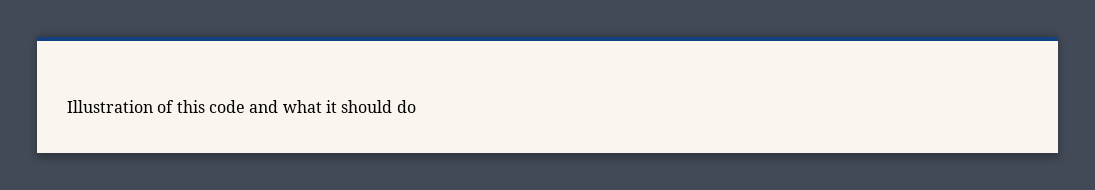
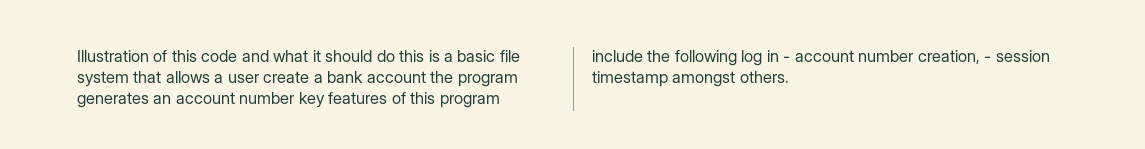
- Illustration of this code and what it should do
+ Illustration of this code and what it should do this is a basic file system that allows a user create a bank account the program generates an account number key features of this program include the following log in - account number creation, - session timestamp amongst others.

